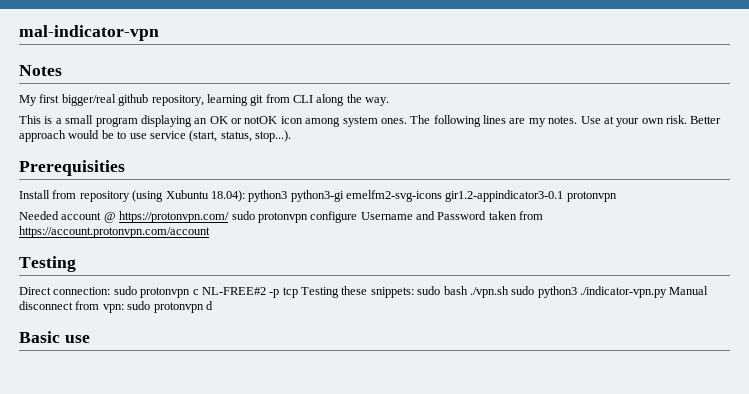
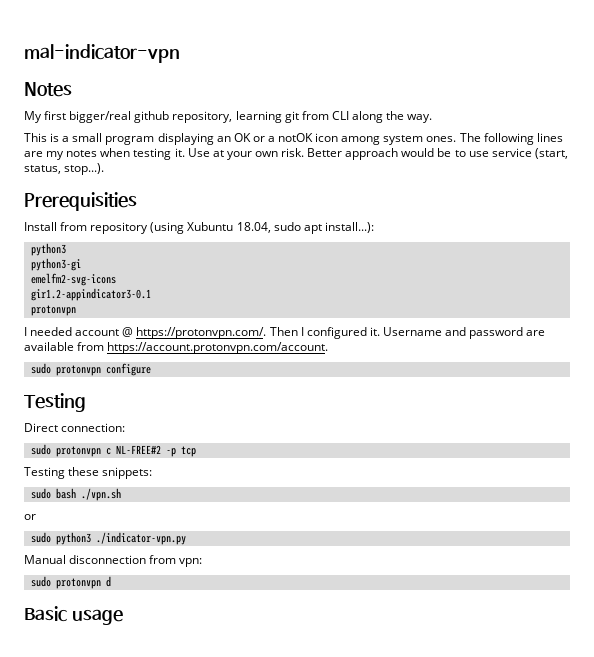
- This is a small program displaying an OK or notOK icon among system ones.
+ This is a small program displaying an OK or a notOK icon among system ones.
- The following lines are my notes.
+ The following lines are my notes when testing it.
- Install from repository (using Xubuntu 18.04): python3 python3-gi emelfm2-svg-icons gir1.2-appindicator3-0.1 protonvpn
+ Install from repository (using Xubuntu 18.04, sudo apt install...):
+ python3
+ python3-gi
+ emelfm2-svg-icons
+ gir1.2-appindicator3-0.1
+ protonvpn
- Needed account @ https://protonvpn.com/ sudo protonvpn configure Username and Password taken from https://account.protonvpn.com/account
+ I needed account @ https://protonvpn.com/. Then I configured it. Username and password are available from https://account.protonvpn.com/account.
+ sudo protonvpn configure
- Direct connection: sudo protonvpn c NL-FREE#2 -p tcp Testing these snippets: sudo bash ./vpn.sh sudo python3 ./indicator-vpn.py Manual disconnect from vpn: sudo protonvpn d
+ Direct connection:
+ sudo protonvpn c NL-FREE#2 -p tcp
+ Testing these snippets:
+ sudo bash ./vpn.sh
+ or
+ sudo python3 ./indicator-vpn.py
+ Manual disconnection from vpn:
+ sudo protonvpn d
- Basic use
+ Basic usage

